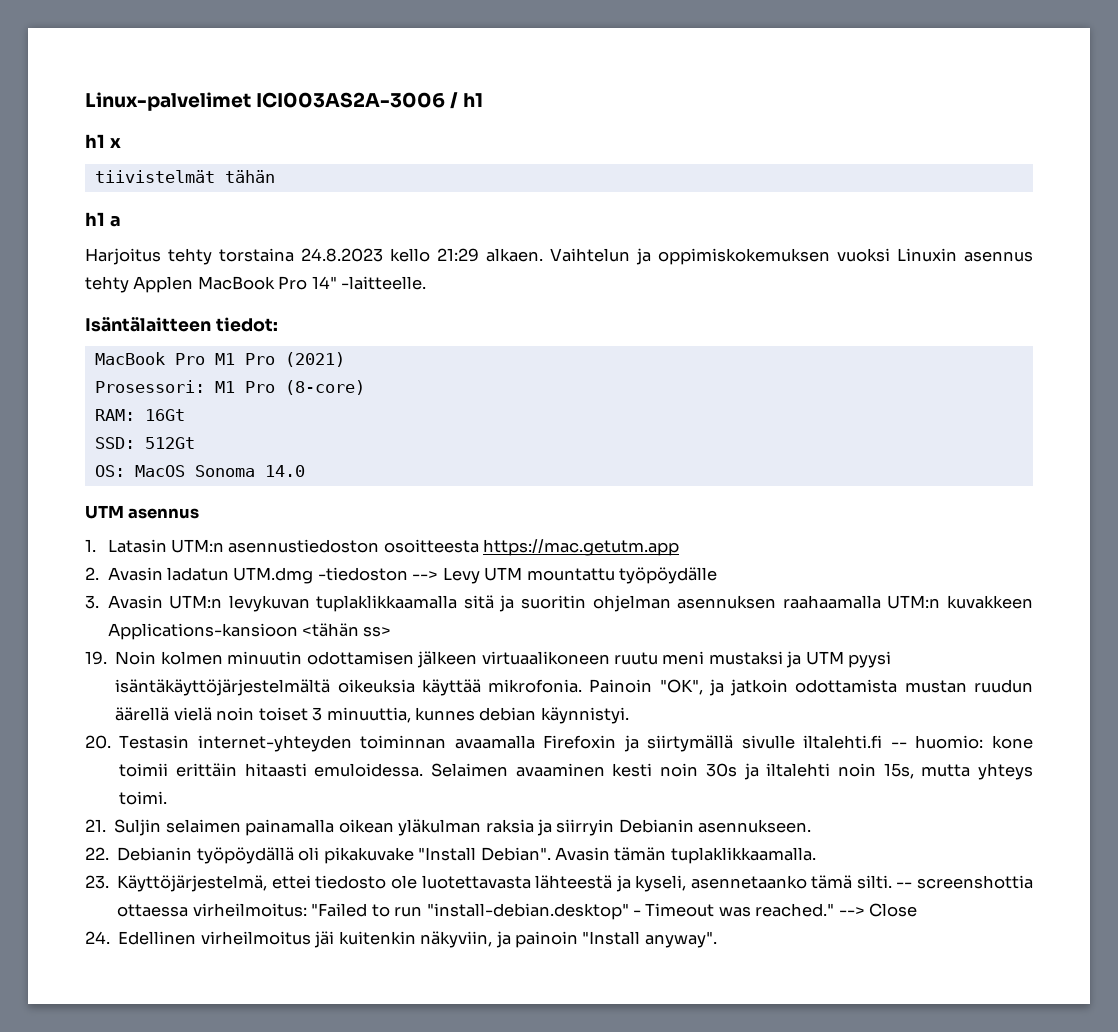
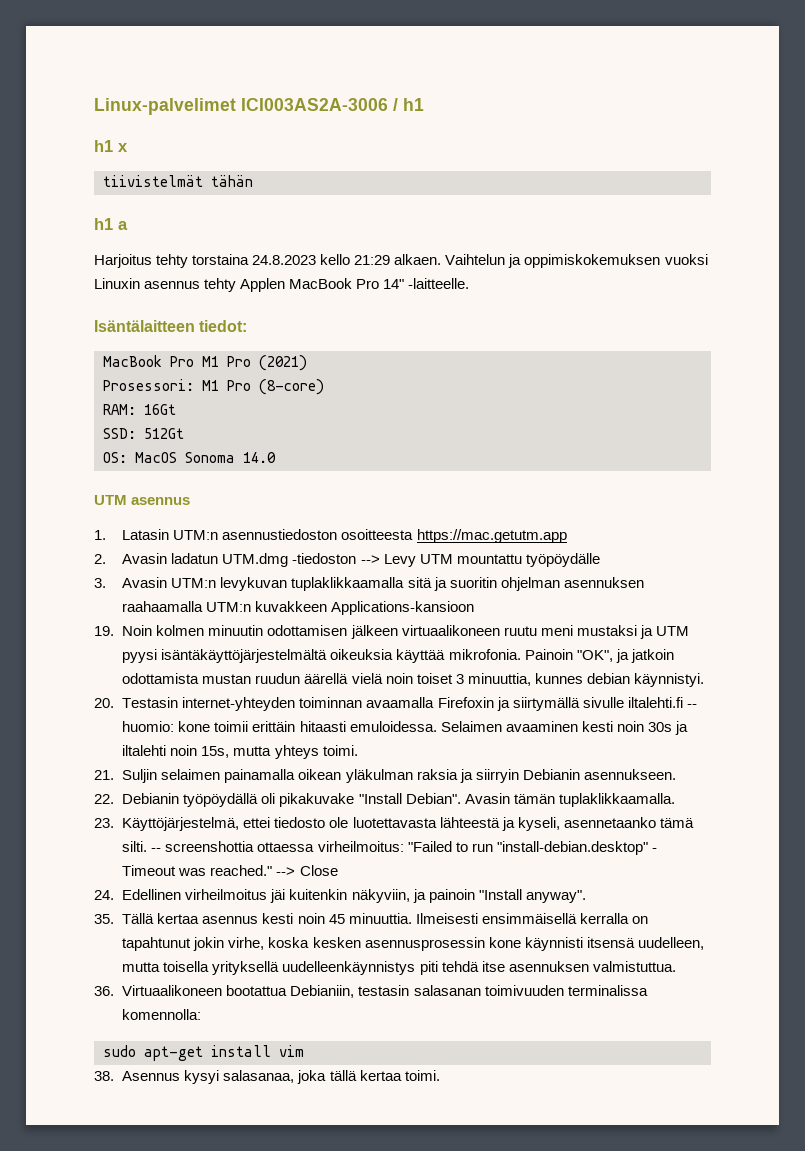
- 3. Avasin UTM:n levykuvan tuplaklikkaamalla sitä ja suoritin ohjelman asennuksen raahaamalla UTM:n kuvakkeen Applications-kansioon <tähän ss>
+ 3. Avasin UTM:n levykuvan tuplaklikkaamalla sitä ja suoritin ohjelman asennuksen raahaamalla UTM:n kuvakkeen Applications-kansioon
+ 35. Tällä kertaa asennus kesti noin 45 minuuttia. Ilmeisesti ensimmäisellä kerralla on tapahtunut jokin virhe, koska kesken asennusprosessin kone käynnisti itsensä uudelleen, mutta toisella yrityksellä uudelleenkäynnistys piti tehdä itse asennuksen valmistuttua.
+ 36. Virtuaalikoneen bootattua Debianiin, testasin salasanan toimivuuden terminalissa komennolla:
+ sudo apt-get install vim
+ 38. Asennus kysyi salasanaa, joka tällä kertaa toimi.

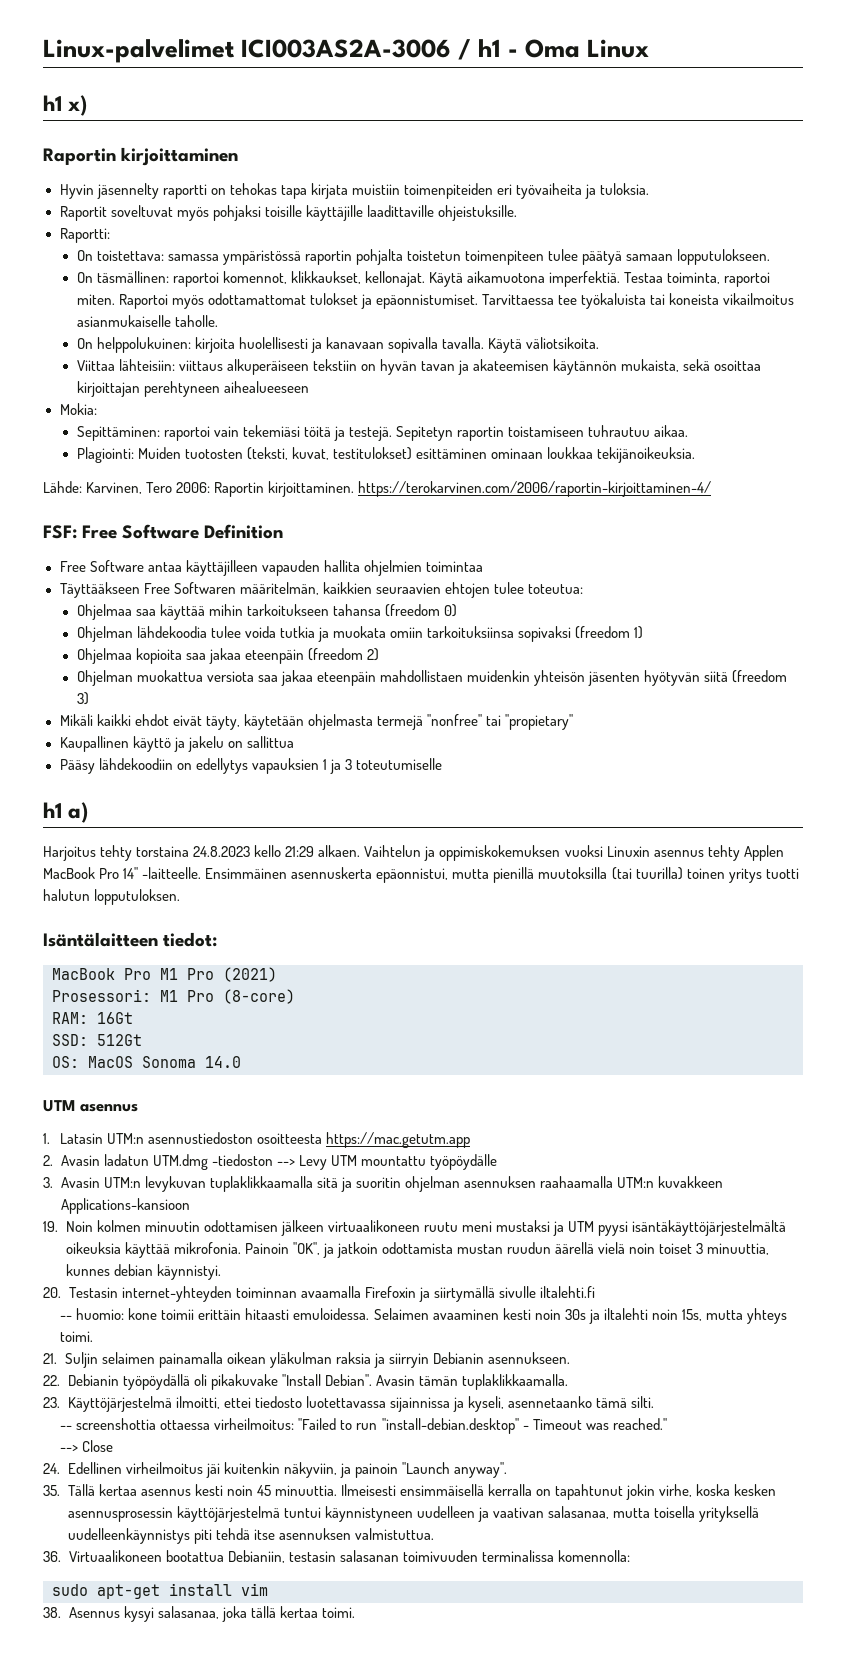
- Linux-palvelimet ICI003AS2A-3006 / h1
- h1 x
- tiivistelmät tähän
- h1 a
+ Linux-palvelimet ICI003AS2A-3006 / h1 - Oma Linux
+ h1 x)
+ Raportin kirjoittaminen
+ Hyvin jäsennelty raportti on tehokas tapa kirjata muistiin toimenpiteiden eri työvaiheita ja tuloksia.
+ Raportit soveltuvat myös pohjaksi toisille käyttäjille laadittaville ohjeistuksille.
+ Raportti:
+ On toistettava: samassa ympäristössä raportin pohjalta toistetun toimenpiteen tulee päätyä samaan lopputulokseen.
+ On täsmällinen: raportoi komennot, klikkaukset, kellonajat. Käytä aikamuotona imperfektiä. Testaa toiminta, raportoi miten. Raportoi myös odottamattomat tulokset ja epäonnistumiset. Tarvittaessa tee työkaluista tai koneista vikailmoitus asianmukaiselle taholle.
+ On helppolukuinen: kirjoita huolellisesti ja kanavaan sopivalla tavalla. Käytä väliotsikoita.
+ Viittaa lähteisiin: viittaus alkuperäiseen tekstiin on hyvän tavan ja akateemisen käytännön mukaista, sekä osoittaa kirjoittajan perehtyneen aihealueeseen
+ Mokia:
+ Sepittäminen: raportoi vain tekemiäsi töitä ja testejä. Sepitetyn raportin toistamiseen tuhrautuu aikaa.
+ Plagiointi: Muiden tuotosten (teksti, kuvat, testitulokset) esittäminen ominaan loukkaa tekijänoikeuksia.
+ Lähde: Karvinen, Tero 2006: Raportin kirjoittaminen. https://terokarvinen.com/2006/raportin-kirjoittaminen-4/
+ FSF: Free Software Definition
+ Free Software antaa käyttäjilleen vapauden hallita ohjelmien toimintaa
+ Täyttääkseen Free Softwaren määritelmän, kaikkien seuraavien ehtojen tulee toteutua:
+ Ohjelmaa saa käyttää mihin tarkoitukseen tahansa (freedom 0)
+ Ohjelman lähdekoodia tulee voida tutkia ja muokata omiin tarkoituksiinsa sopivaksi (freedom 1)
+ Ohjelmaa kopioita saa jakaa eteenpäin (freedom 2)
+ Ohjelman muokattua versiota saa jakaa eteenpäin mahdollistaen muidenkin yhteisön jäsenten hyötyvän siitä (freedom 3)
+ Mikäli kaikki ehdot eivät täyty, käytetään ohjelmasta termejä "nonfree" tai "propietary"
+ Kaupallinen käyttö ja jakelu on sallittua
+ Pääsy lähdekoodiin on edellytys vapauksien 1 ja 3 toteutumiselle
+ h1 a)
+ Ensimmäinen asennuskerta epäonnistui, mutta pienillä muutoksilla (tai tuurilla) toinen yritys tuotti halutun lopputuloksen.
- 20. Testasin internet-yhteyden toiminnan avaamalla Firefoxin ja siirtymällä sivulle iltalehti.fi -- huomio: kone toimii erittäin hitaasti emuloidessa.
+ 20. Testasin internet-yhteyden toiminnan avaamalla Firefoxin ja siirtymällä sivulle iltalehti.fi
+ -- huomio: kone toimii erittäin hitaasti emuloidessa.
- 23. Käyttöjärjestelmä, ettei tiedosto ole luotettavasta lähteestä ja kyseli, asennetaanko tämä silti. -- screenshottia ottaessa virheilmoitus: "Failed to run "install-debian.desktop" - Timeout was reached." --> Close
+ 23. Käyttöjärjestelmä ilmoitti, ettei tiedosto luotettavassa sijainnissa ja kyseli, asennetaanko tämä silti.
+ -- screenshottia ottaessa virheilmoitus: "Failed to run "install-debian.desktop" - Timeout was reached."
+ --> Close
- 24. Edellinen virheilmoitus jäi kuitenkin näkyviin, ja painoin "Install anyway".
+ 24. Edellinen virheilmoitus jäi kuitenkin näkyviin, ja painoin "Launch anyway".
- Ilmeisesti ensimmäisellä kerralla on tapahtunut jokin virhe, koska kesken asennusprosessin kone käynnisti itsensä uudelleen, mutta toisella yrityksellä uudelleenkäynnistys piti tehdä itse asennuksen valmistuttua.
+ Ilmeisesti ensimmäisellä kerralla on tapahtunut jokin virhe, koska kesken asennusprosessin käyttöjärjestelmä tuntui käynnistyneen uudelleen ja vaativan salasanaa, mutta toisella yrityksellä uudelleenkäynnistys piti tehdä itse asennuksen valmistuttua.

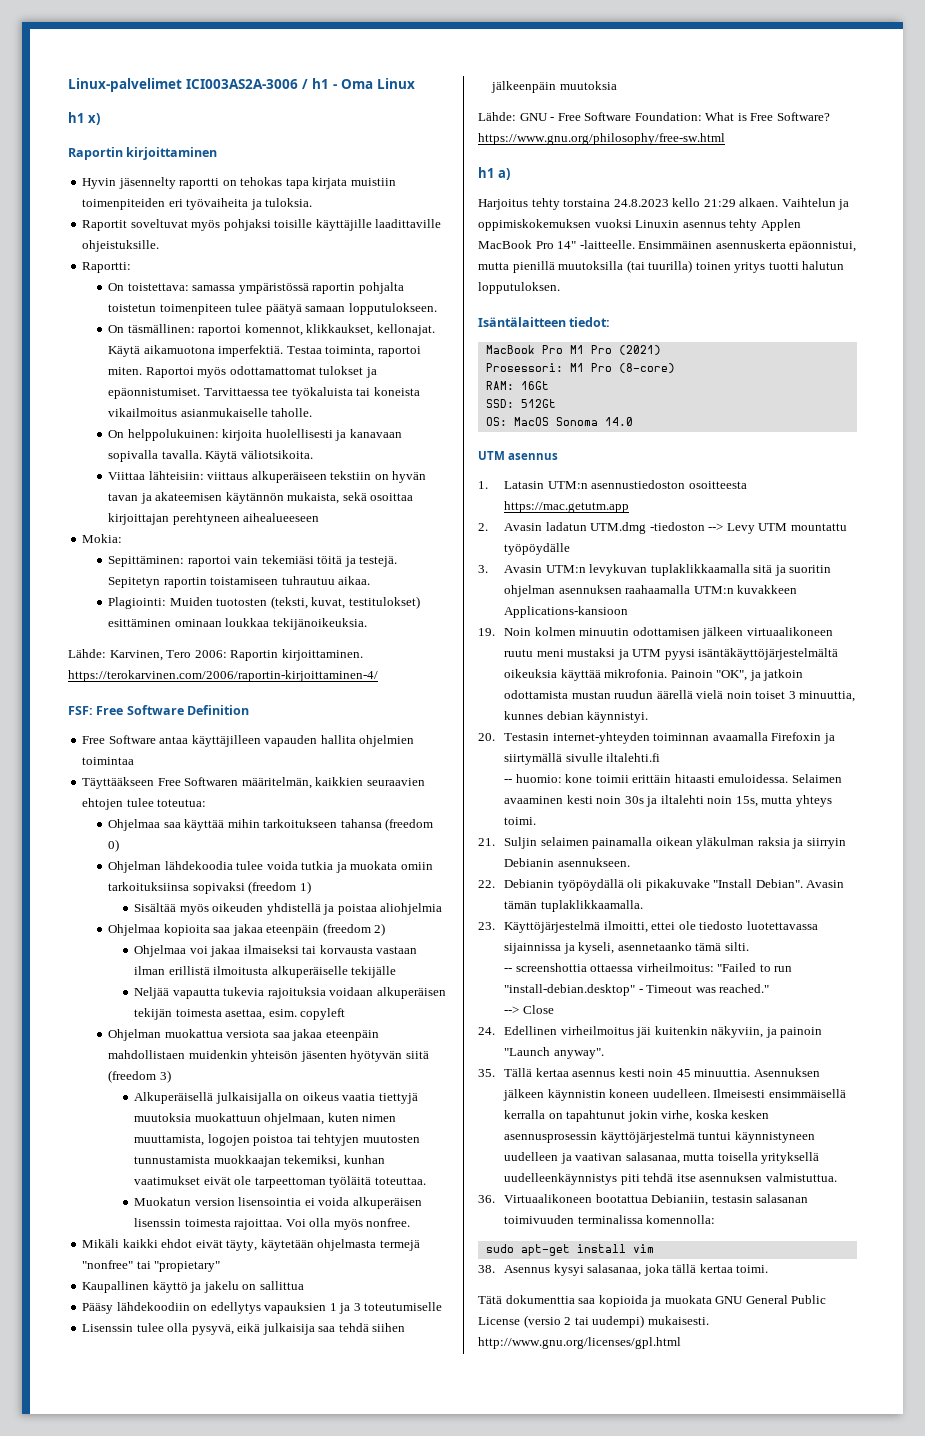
+ Sisältää myös oikeuden yhdistellä ja poistaa aliohjelmia
+ Ohjelmaa voi jakaa ilmaiseksi tai korvausta vastaan ilman erillistä ilmoitusta alkuperäiselle tekijälle
+ Neljää vapautta tukevia rajoituksia voidaan alkuperäisen tekijän toimesta asettaa, esim. copyleft
+ Alkuperäisellä julkaisijalla on oikeus vaatia tiettyjä muutoksia muokattuun ohjelmaan, kuten nimen muuttamista, logojen poistoa tai tehtyjen muutosten tunnustamista muokkaajan tekemiksi, kunhan vaatimukset eivät ole tarpeettoman työläitä toteuttaa.
+ Muokatun version lisensointia ei voida alkuperäisen lisenssin toimesta rajoittaa. Voi olla myös nonfree.
+ Lisenssin tulee olla pysyvä, eikä julkaisija saa tehdä siihen jälkeenpäin muutoksia
+ Lähde: GNU - Free Software Foundation: What is Free Software? https://www.gnu.org/philosophy/free-sw.html
- 23. Käyttöjärjestelmä ilmoitti, ettei tiedosto luotettavassa sijainnissa ja kyseli, asennetaanko tämä silti.
+ 23. Käyttöjärjestelmä ilmoitti, ettei ole tiedosto luotettavassa sijainnissa ja kyseli, asennetaanko tämä silti.
+ Asennuksen jälkeen käynnistin koneen uudelleen.
+ Tätä dokumenttia saa kopioida ja muokata GNU General Public License (versio 2 tai uudempi) mukaisesti. http://www.gnu.org/licenses/gpl.html

